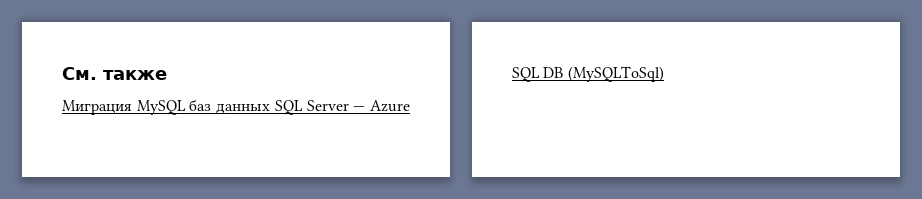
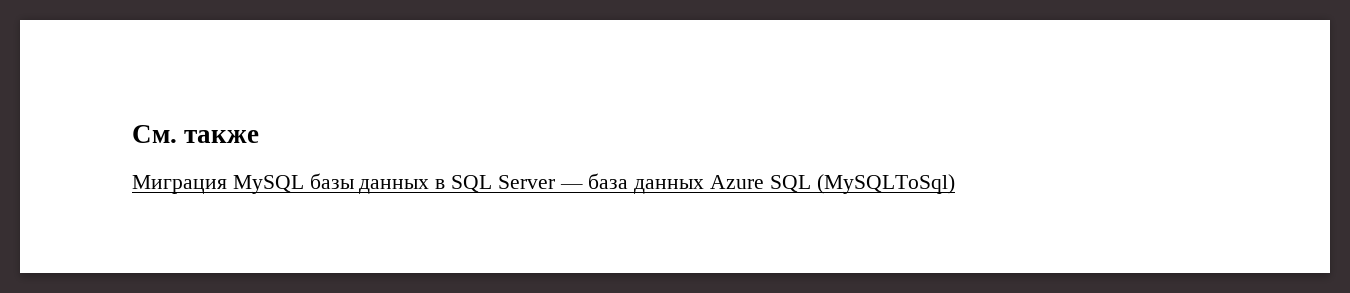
- Миграция MySQL баз данных SQL Server — Azure SQL DB (MySQLToSql)
+ Миграция MySQL базы данных в SQL Server — база данных Azure SQL (MySQLToSql)

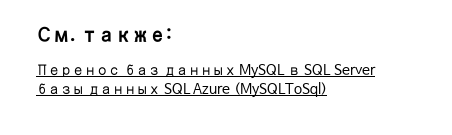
- См. также
- Миграция MySQL базы данных в SQL Server — база данных Azure SQL (MySQLToSql)
+ См. также:
+ Перенос баз данных MySQL в SQL Server базы данных SQL Azure (MySQLToSql)

